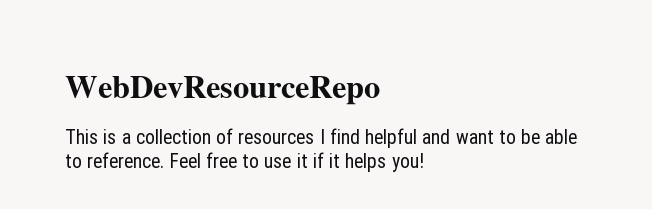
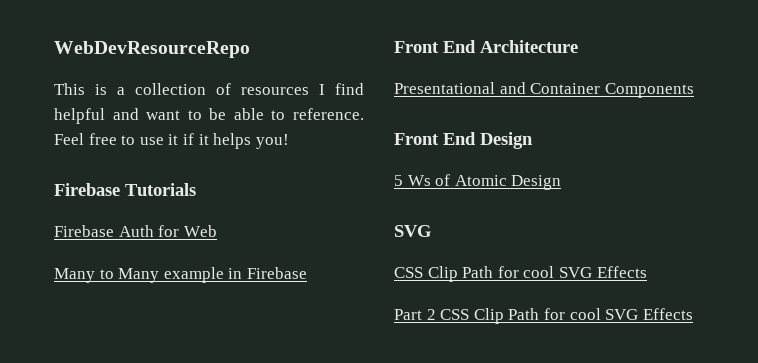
+ Firebase Tutorials
+ Firebase Auth for Web
+ Many to Many example in Firebase
+ Front End Architecture
+ Presentational and Container Components
+ Front End Design
+ 5 Ws of Atomic Design
+ SVG
+ CSS Clip Path for cool SVG Effects
+ Part 2 CSS Clip Path for cool SVG Effects

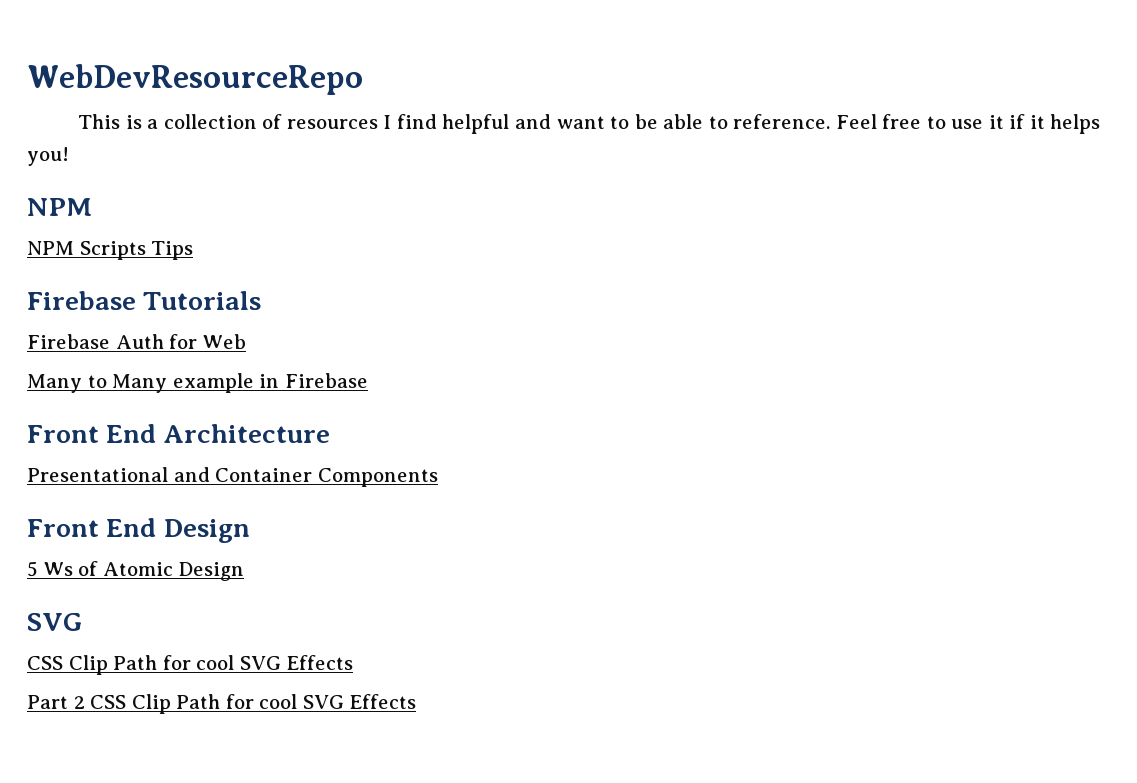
  Feel free to use it if it helps you!
+ NPM
+ NPM Scripts Tips

